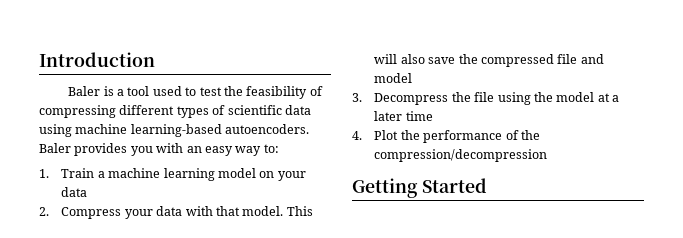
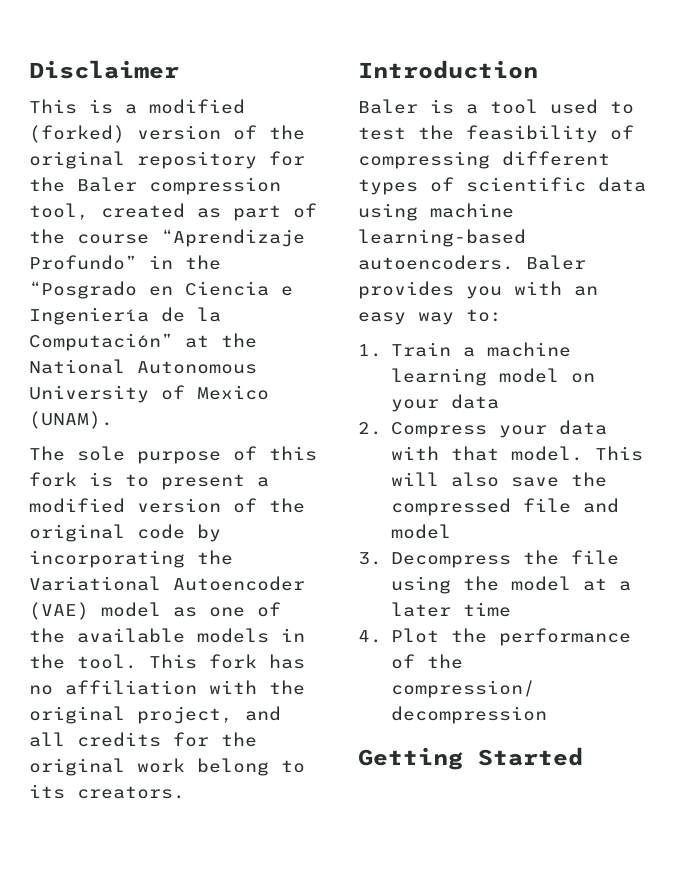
+ Disclaimer
+ This is a modified (forked) version of the original repository for the Baler compression tool, created as part of the course “Aprendizaje Profundo” in the “Posgrado en Ciencia e Ingeniería de la Computación” at the National Autonomous University of Mexico (UNAM).
+ The sole purpose of this fork is to present a modified version of the original code by incorporating the Variational Autoencoder (VAE) model as one of the available models in the tool. This fork has no affiliation with the original project, and all credits for the original work belong to its creators.

